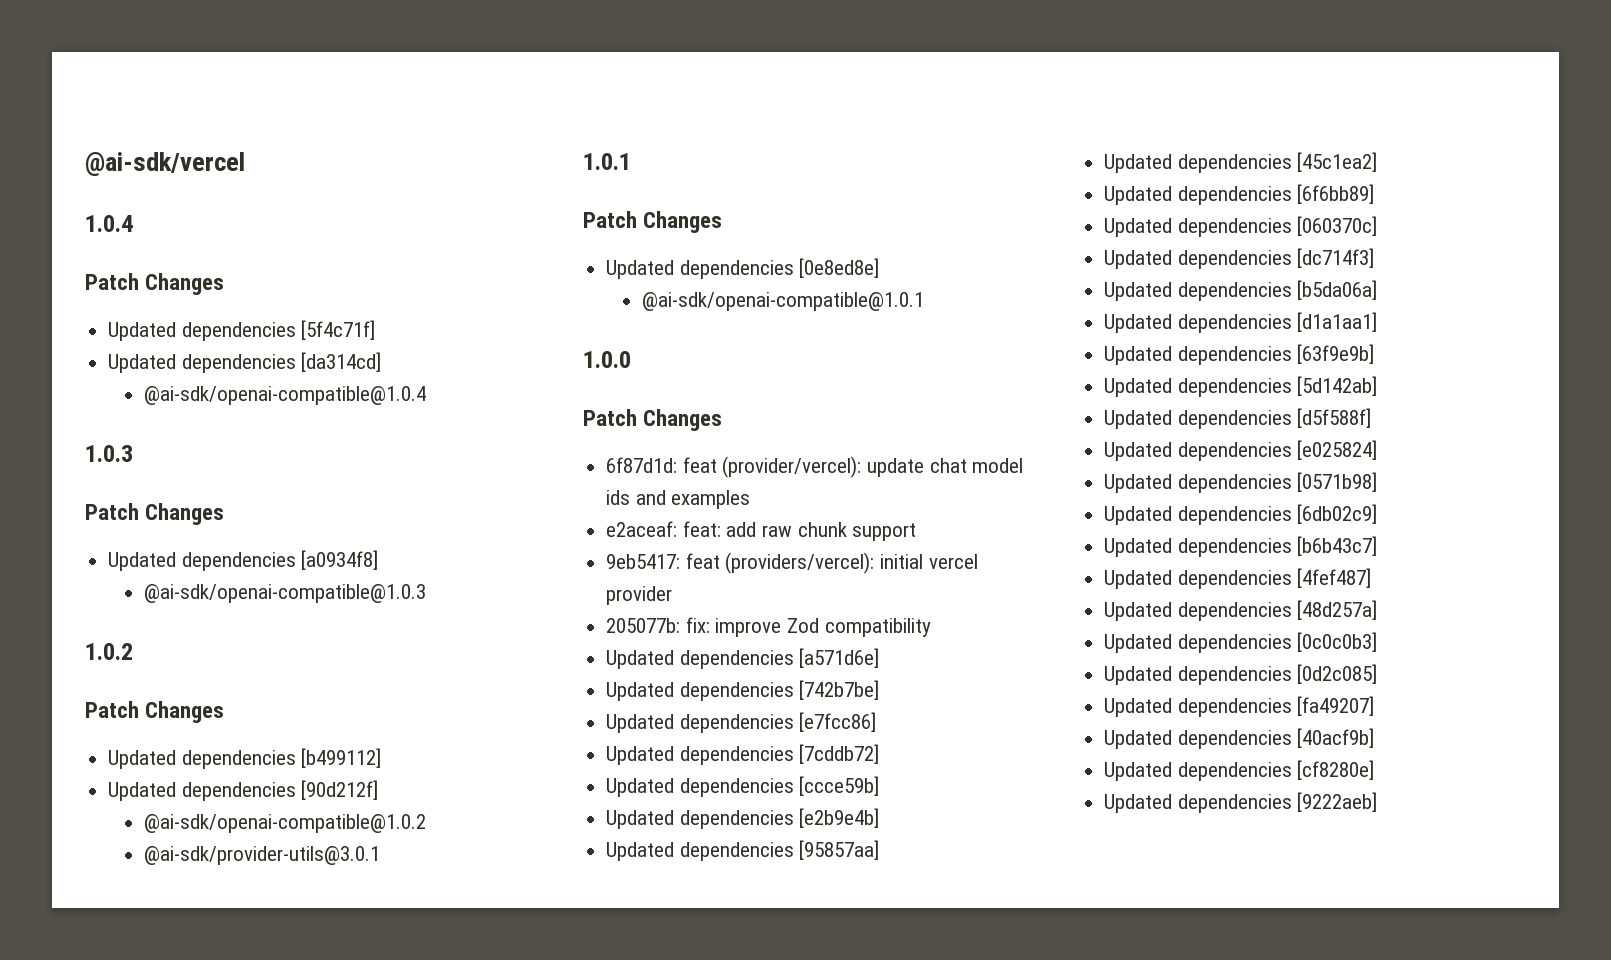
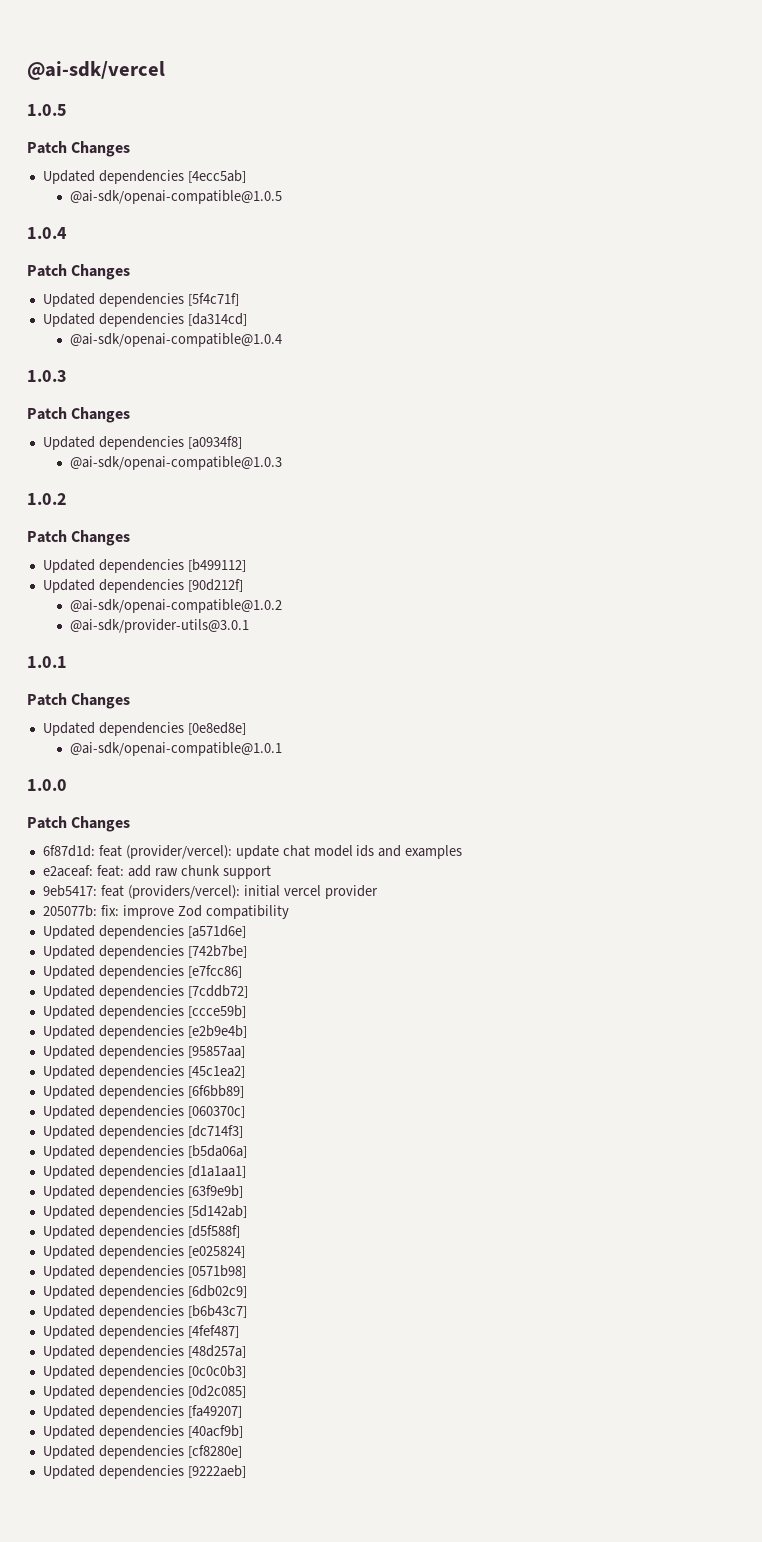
+ 1.0.5
+ Patch Changes
+ Updated dependencies [4ecc5ab]
+ @ai-sdk/openai-compatible@1.0.5

